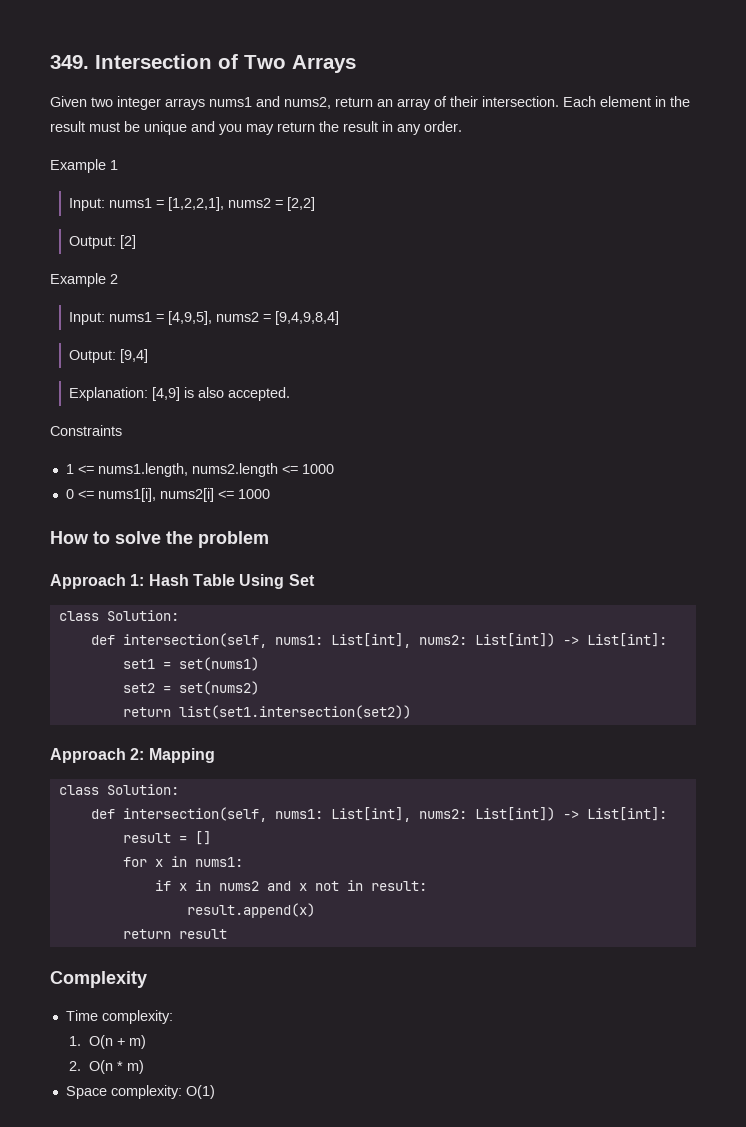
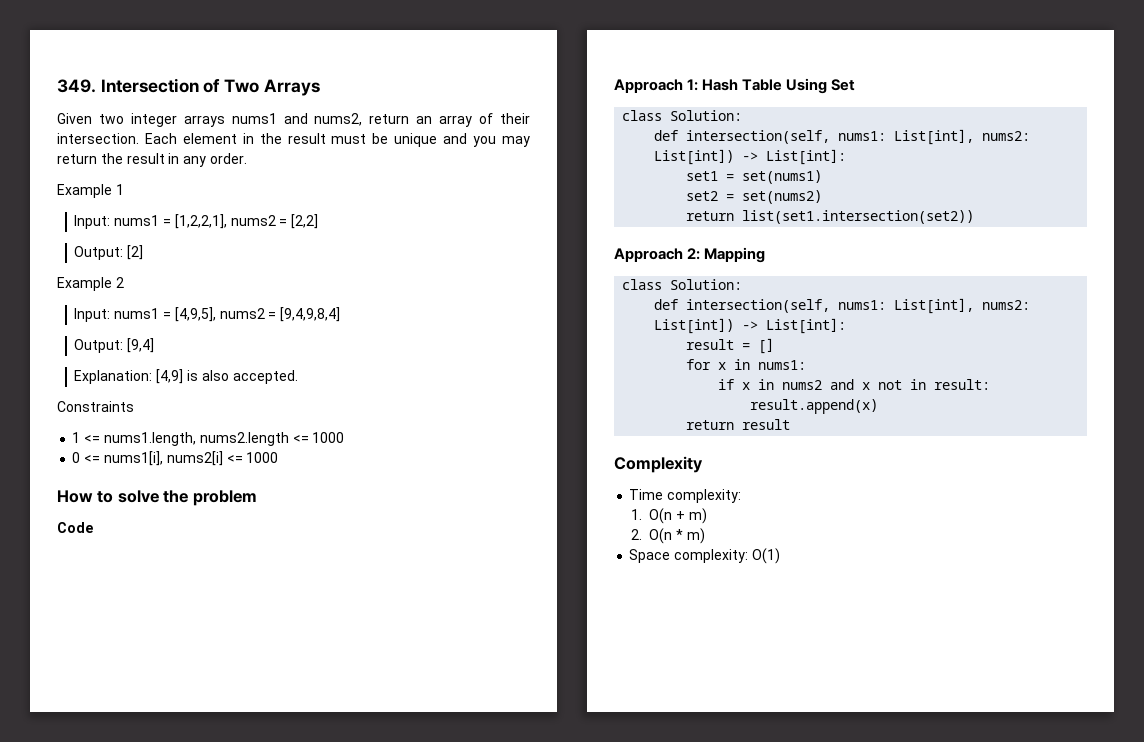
+ Code

